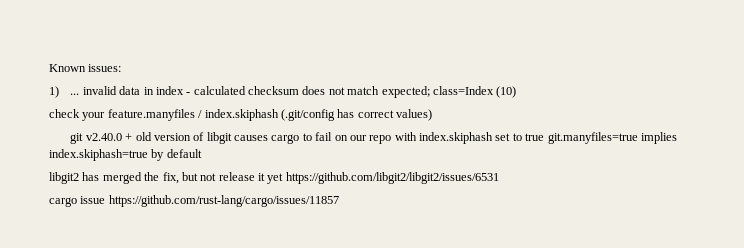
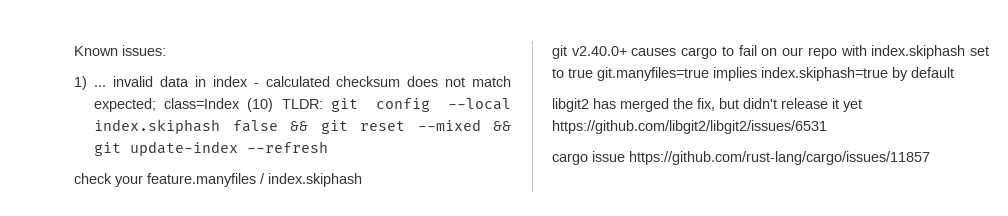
- 1) ... invalid data in index - calculated checksum does not match expected; class=Index (10)
+ 1) ... invalid data in index - calculated checksum does not match expected; class=Index (10) TLDR: git config --local index.skiphash false && git reset --mixed && git update-index --refresh
- check your feature.manyfiles / index.skiphash (.git/config has correct values)
- git v2.40.0 + old version of libgit causes cargo to fail on our repo with index.skiphash set to true git.manyfiles=true implies index.skiphash=true by default
+ check your feature.manyfiles / index.skiphash
+ git v2.40.0+ causes cargo to fail on our repo with index.skiphash set to true git.manyfiles=true implies index.skiphash=true by default
- libgit2 has merged the fix, but not release it yet https://github.com/libgit2/libgit2/issues/6531
+ libgit2 has merged the fix, but didn't release it yet https://github.com/libgit2/libgit2/issues/6531

